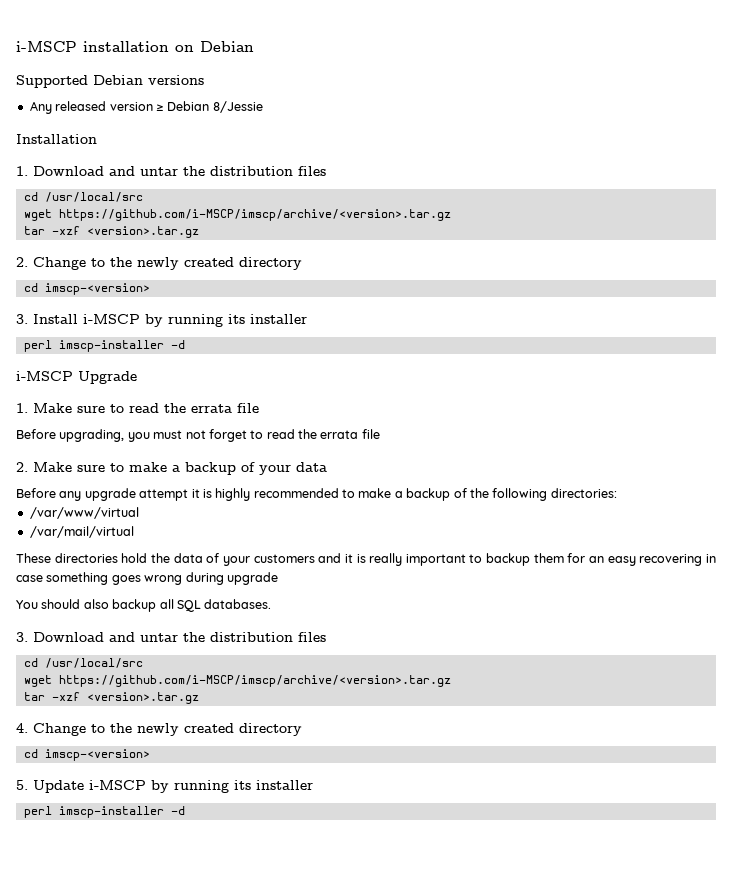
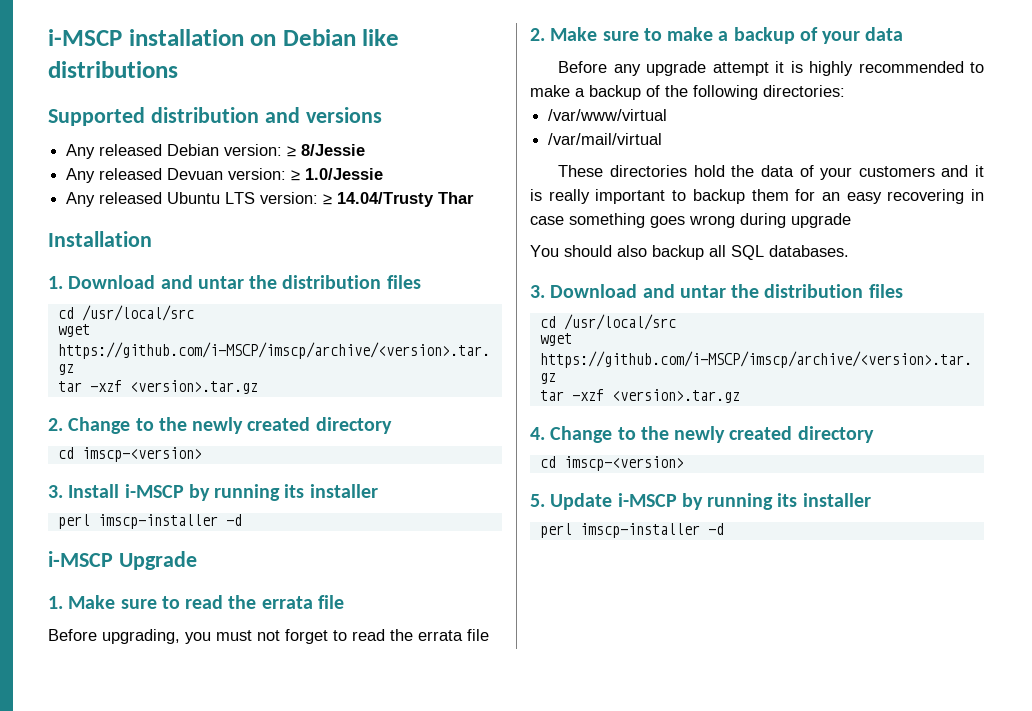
- i-MSCP installation on Debian
+ i-MSCP installation on Debian like distributions
- Supported Debian versions
+ Supported distribution and versions
- Any released version ≥ Debian 8/Jessie
+ Any released Debian version: ≥ 8/Jessie
+ Any released Devuan version: ≥ 1.0/Jessie
+ Any released Ubuntu LTS version: ≥ 14.04/Trusty Thar

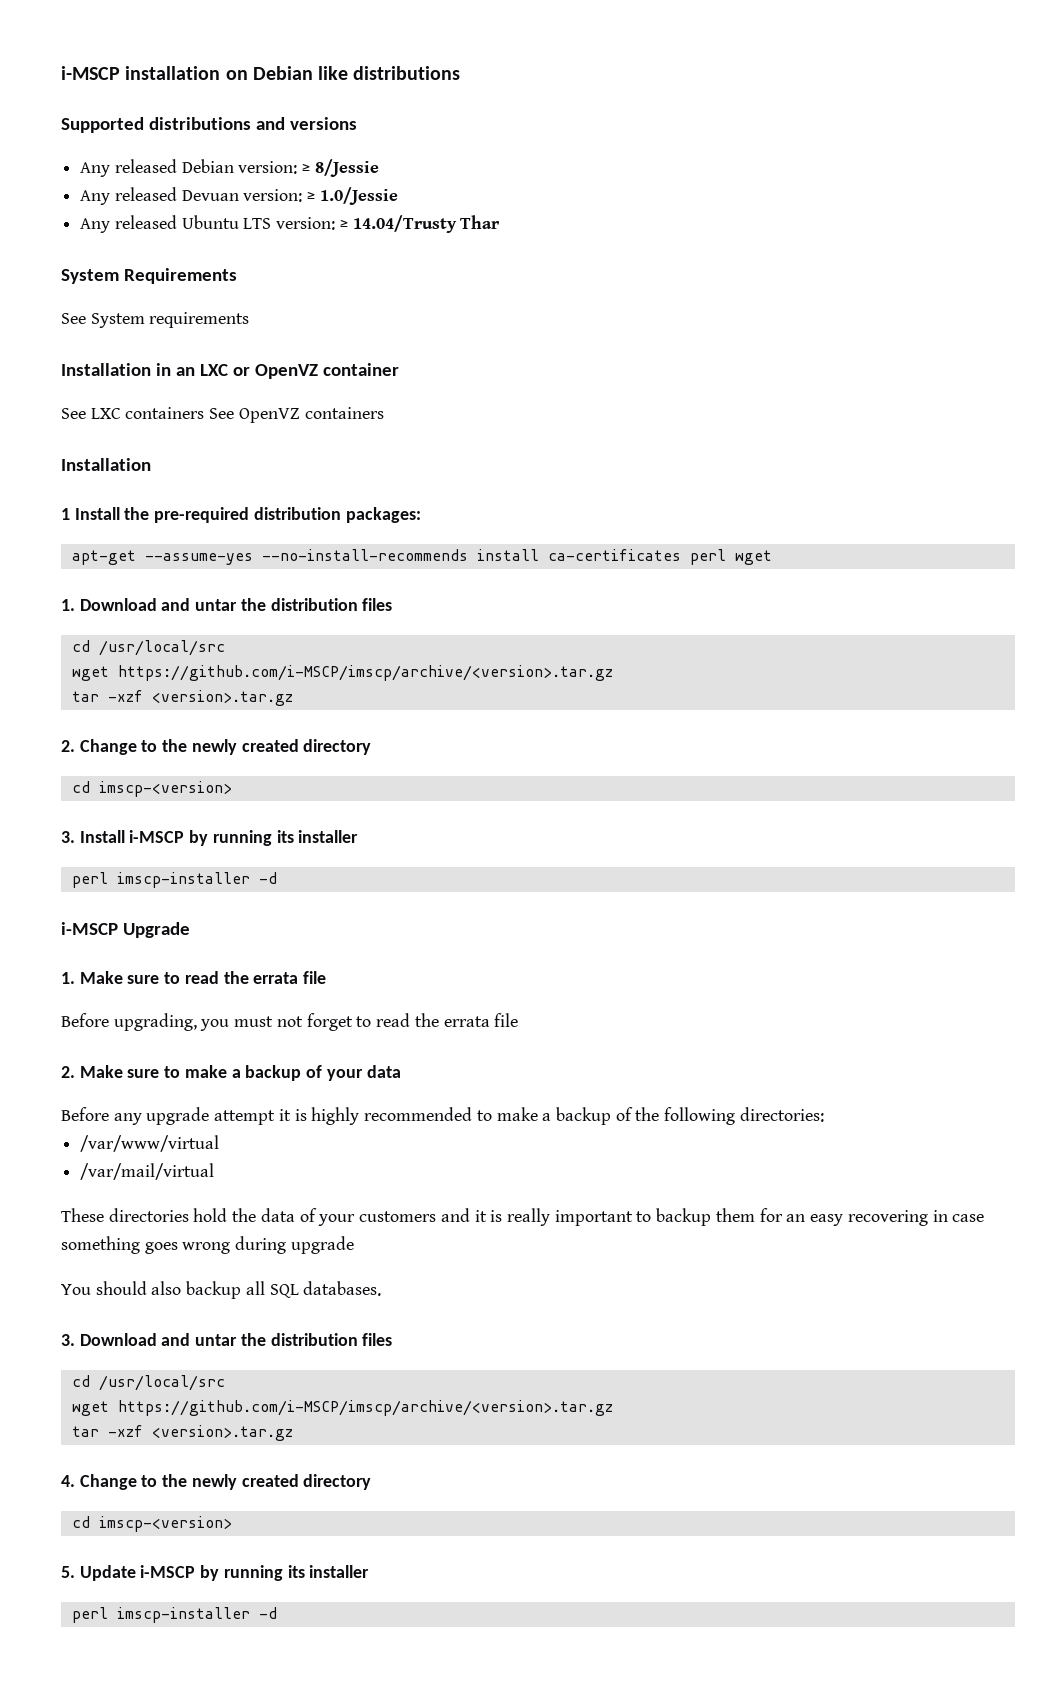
- Supported distribution and versions
+ Supported distributions and versions
+ System Requirements
+ See System requirements
+ Installation in an LXC or OpenVZ container
+ See LXC containers See OpenVZ containers
  Installation
+ 1 Install the pre-required distribution packages:
+ apt-get --assume-yes --no-install-recommends install ca-certificates perl wget

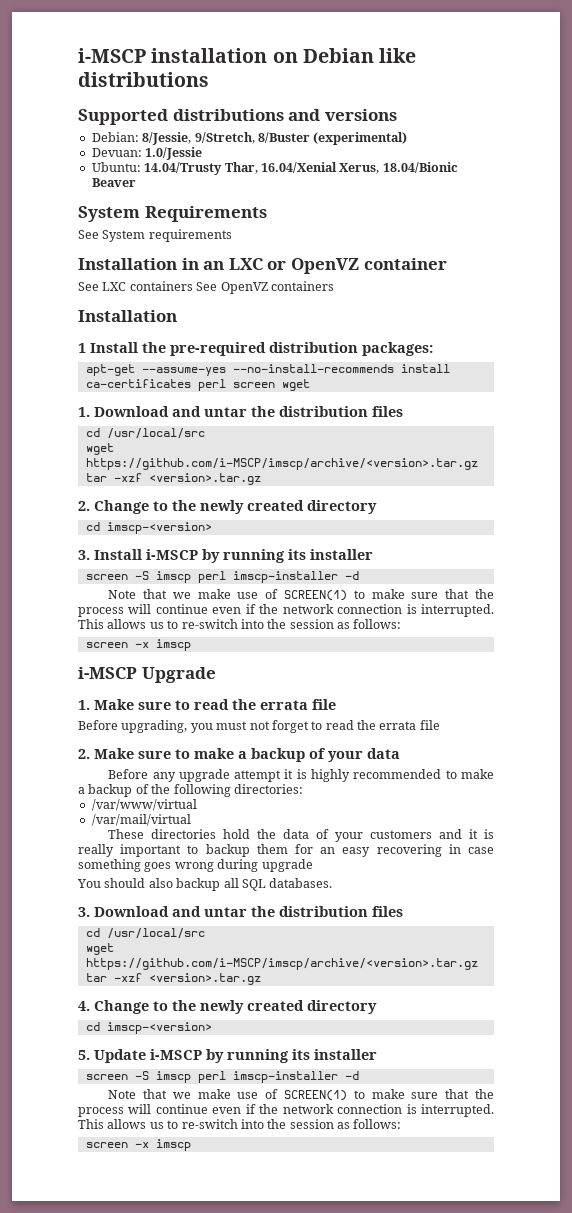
- Any released Debian version: ≥ 8/Jessie
- Any released Devuan version: ≥ 1.0/Jessie
- Any released Ubuntu LTS version: ≥ 14.04/Trusty Thar
+ Debian: 8/Jessie, 9/Stretch, 8/Buster (experimental)
+ Devuan: 1.0/Jessie
+ Ubuntu: 14.04/Trusty Thar, 16.04/Xenial Xerus, 18.04/Bionic Beaver
- apt-get --assume-yes --no-install-recommends install ca-certificates perl wget
+ apt-get --assume-yes --no-install-recommends install ca-certificates perl screen wget
  3. Install i-MSCP by running its installer
- perl imscp-installer -d
+ screen -S imscp perl imscp-installer -d
+ Note that we make use of SCREEN(1) to make sure that the process will continue even if the network connection is interrupted. This allows us to re-switch into the session as follows:
+ screen -x imscp
  5. Update i-MSCP by running its installer
- perl imscp-installer -d
+ screen -S imscp perl imscp-installer -d
+ Note that we make use of SCREEN(1) to make sure that the process will continue even if the network connection is interrupted. This allows us to re-switch into the session as follows:
+ screen -x imscp

